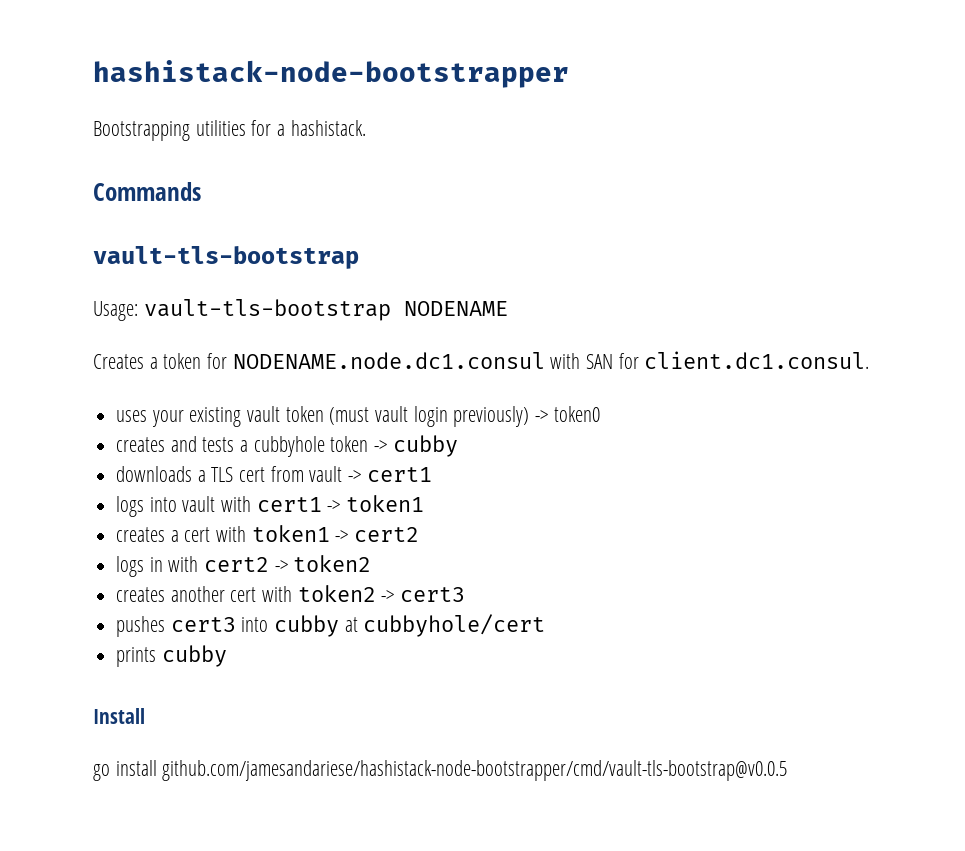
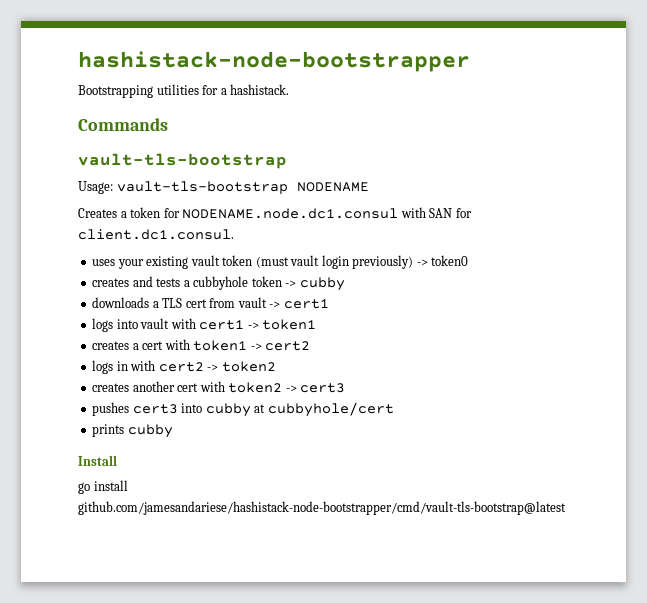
- go install github.com/jamesandariese/hashistack-node-bootstrapper/cmd/vault-tls-bootstrap@v0.0.5
+ go install github.com/jamesandariese/hashistack-node-bootstrapper/cmd/vault-tls-bootstrap@latest

